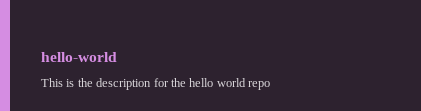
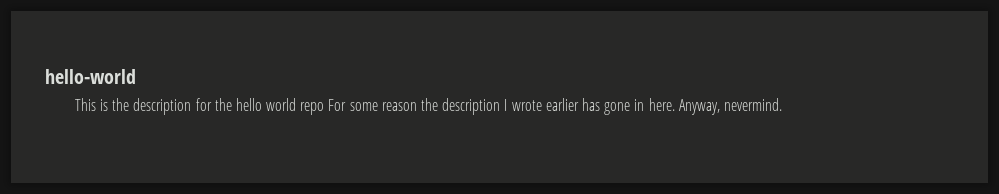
- This is the description for the hello world repo
+ This is the description for the hello world repo For some reason the description I wrote earlier has gone in here. Anyway, nevermind.

